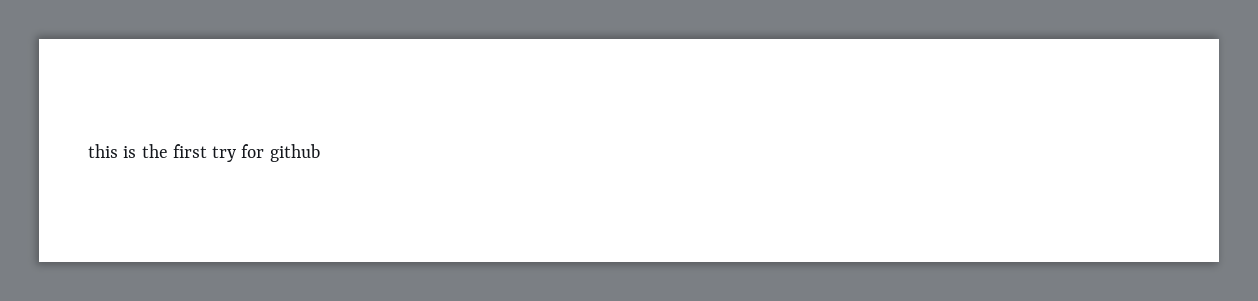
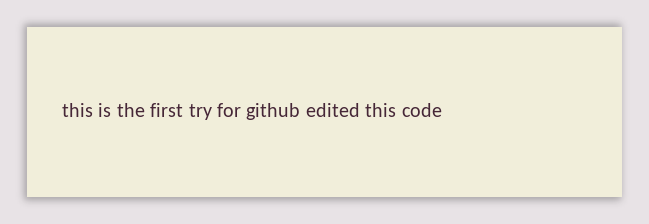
- this is the first try for github
+ this is the first try for github edited this code

